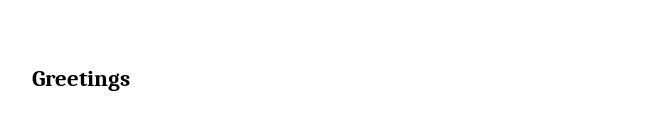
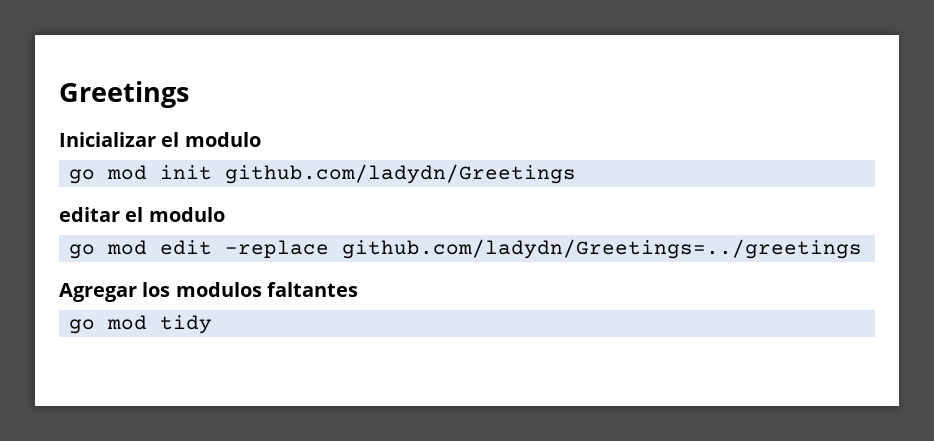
+ Inicializar el modulo
+ go mod init github.com/ladydn/Greetings
+ editar el modulo
+ go mod edit -replace github.com/ladydn/Greetings=../greetings
+ Agregar los modulos faltantes
+ go mod tidy

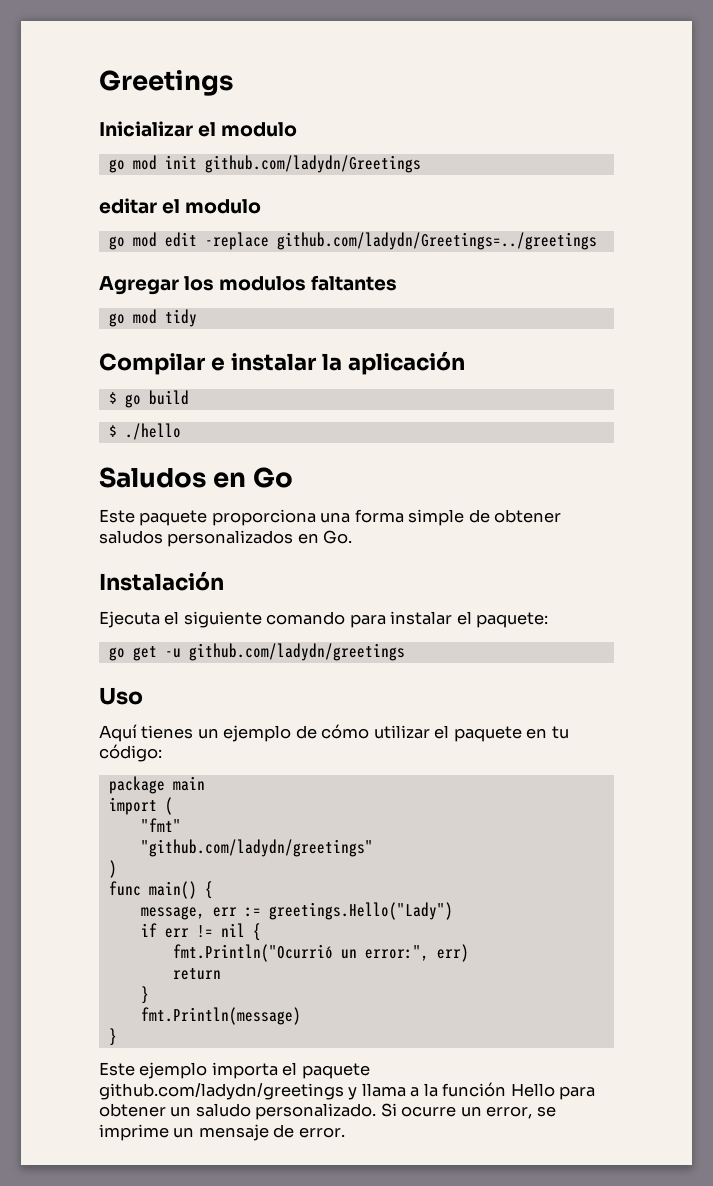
+ Compilar e instalar la aplicación
+ $ go build
+ $ ./hello
+ Saludos en Go
+ Este paquete proporciona una forma simple de obtener saludos personalizados en Go.
+ Instalación
+ Ejecuta el siguiente comando para instalar el paquete:
+ go get -u github.com/ladydn/greetings
+ Uso
+ Aquí tienes un ejemplo de cómo utilizar el paquete en tu código:
+ package main
+ import (
+ "fmt"
+ "github.com/ladydn/greetings"
+ )
+ func main() {
+ message, err := greetings.Hello("Lady")
+ if err != nil {
+ fmt.Println("Ocurrió un error:", err)
+ return
+ }
+ fmt.Println(message)
+ }
+ Este ejemplo importa el paquete github.com/ladydn/greetings y llama a la función Hello para obtener un saludo personalizado. Si ocurre un error, se imprime un mensaje de error.

